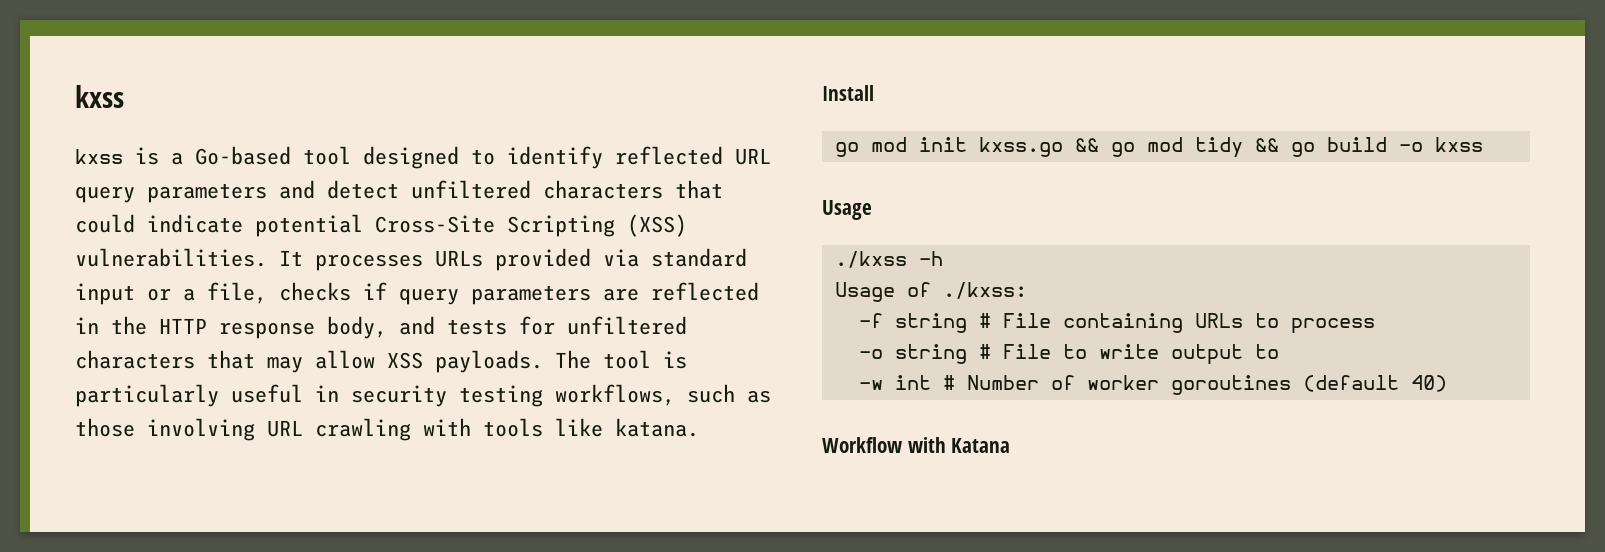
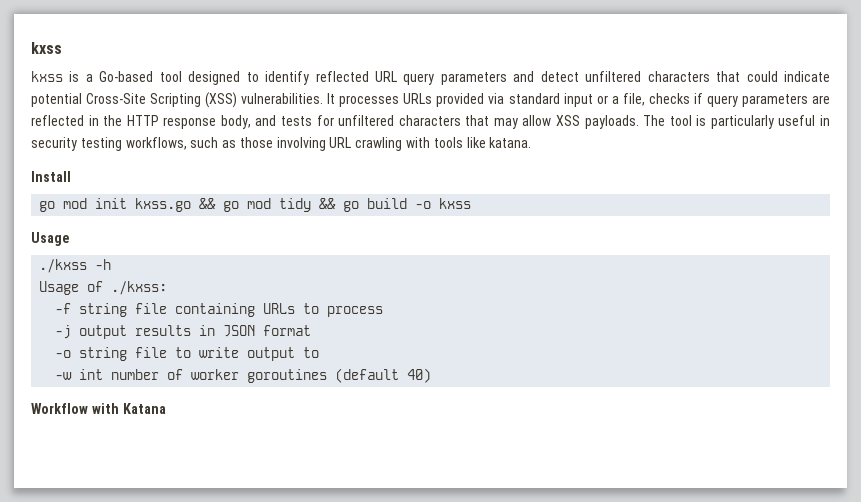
- -f string # File containing URLs to process
+ -f string file containing URLs to process
+ -j output results in JSON format
- -o string # File to write output to
+ -o string file to write output to
- -w int # Number of worker goroutines (default 40)
+ -w int number of worker goroutines (default 40)

